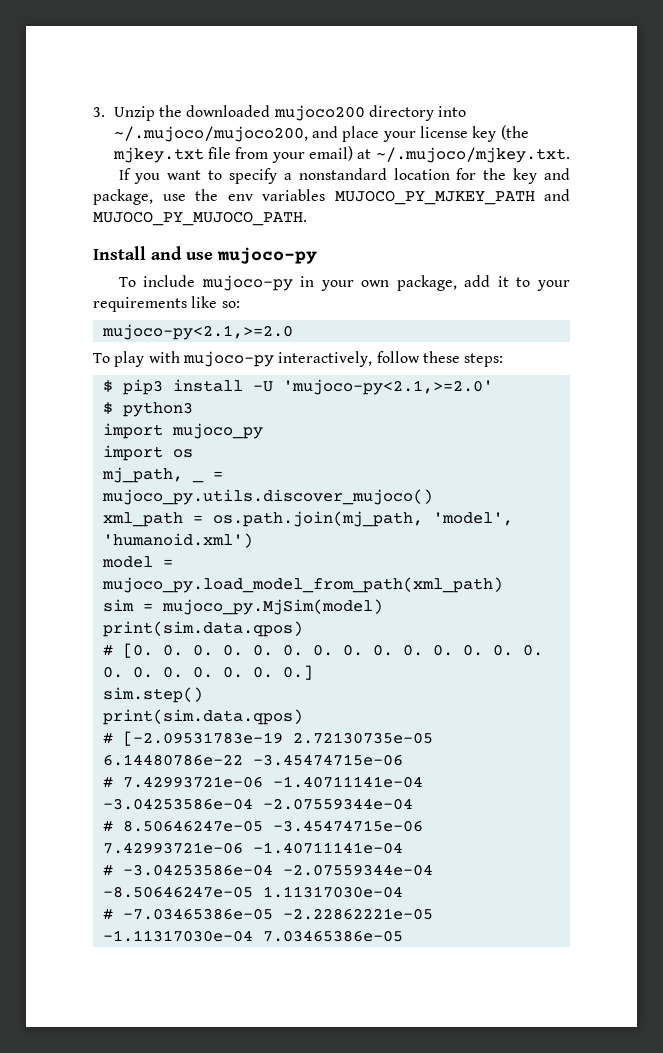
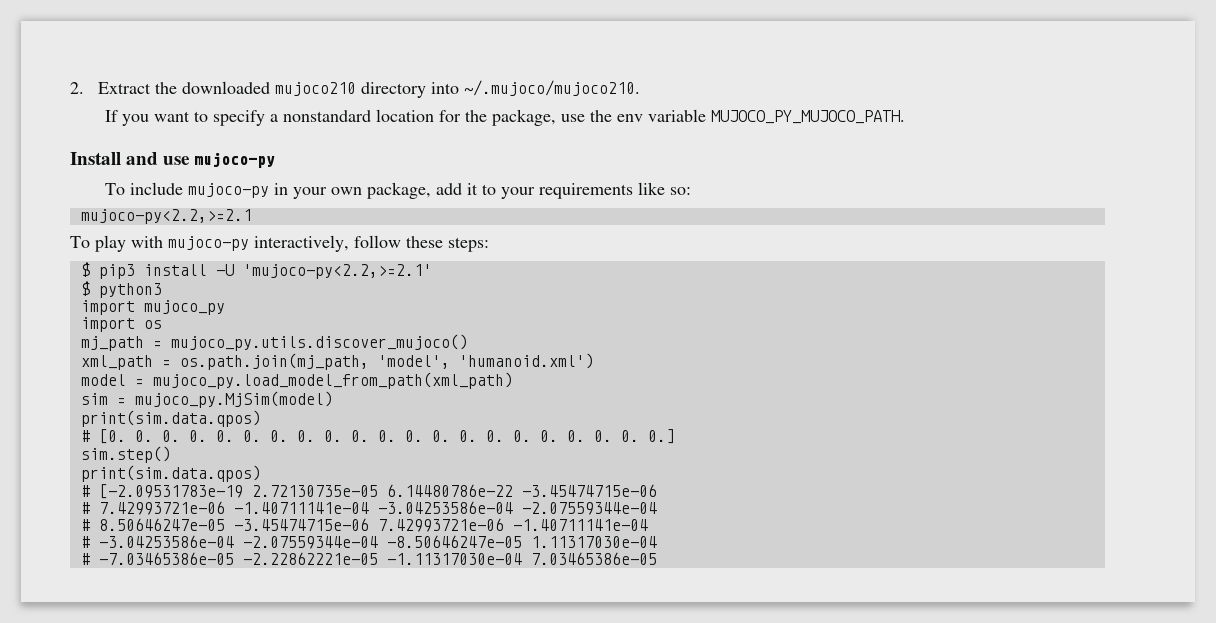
- 3. Unzip the downloaded mujoco200 directory into ~/.mujoco/mujoco200, and place your license key (the mjkey.txt file from your email) at ~/.mujoco/mjkey.txt.
+ 2. Extract the downloaded mujoco210 directory into ~/.mujoco/mujoco210.
- If you want to specify a nonstandard location for the key and package, use the env variables MUJOCO_PY_MJKEY_PATH and MUJOCO_PY_MUJOCO_PATH.
+ If you want to specify a nonstandard location for the package, use the env variable MUJOCO_PY_MUJOCO_PATH.
- mujoco-py<2.1,>=2.0
+ mujoco-py<2.2,>=2.1
- $ pip3 install -U 'mujoco-py<2.1,>=2.0'
+ $ pip3 install -U 'mujoco-py<2.2,>=2.1'
- mj_path, _ = mujoco_py.utils.discover_mujoco()
+ mj_path = mujoco_py.utils.discover_mujoco()

